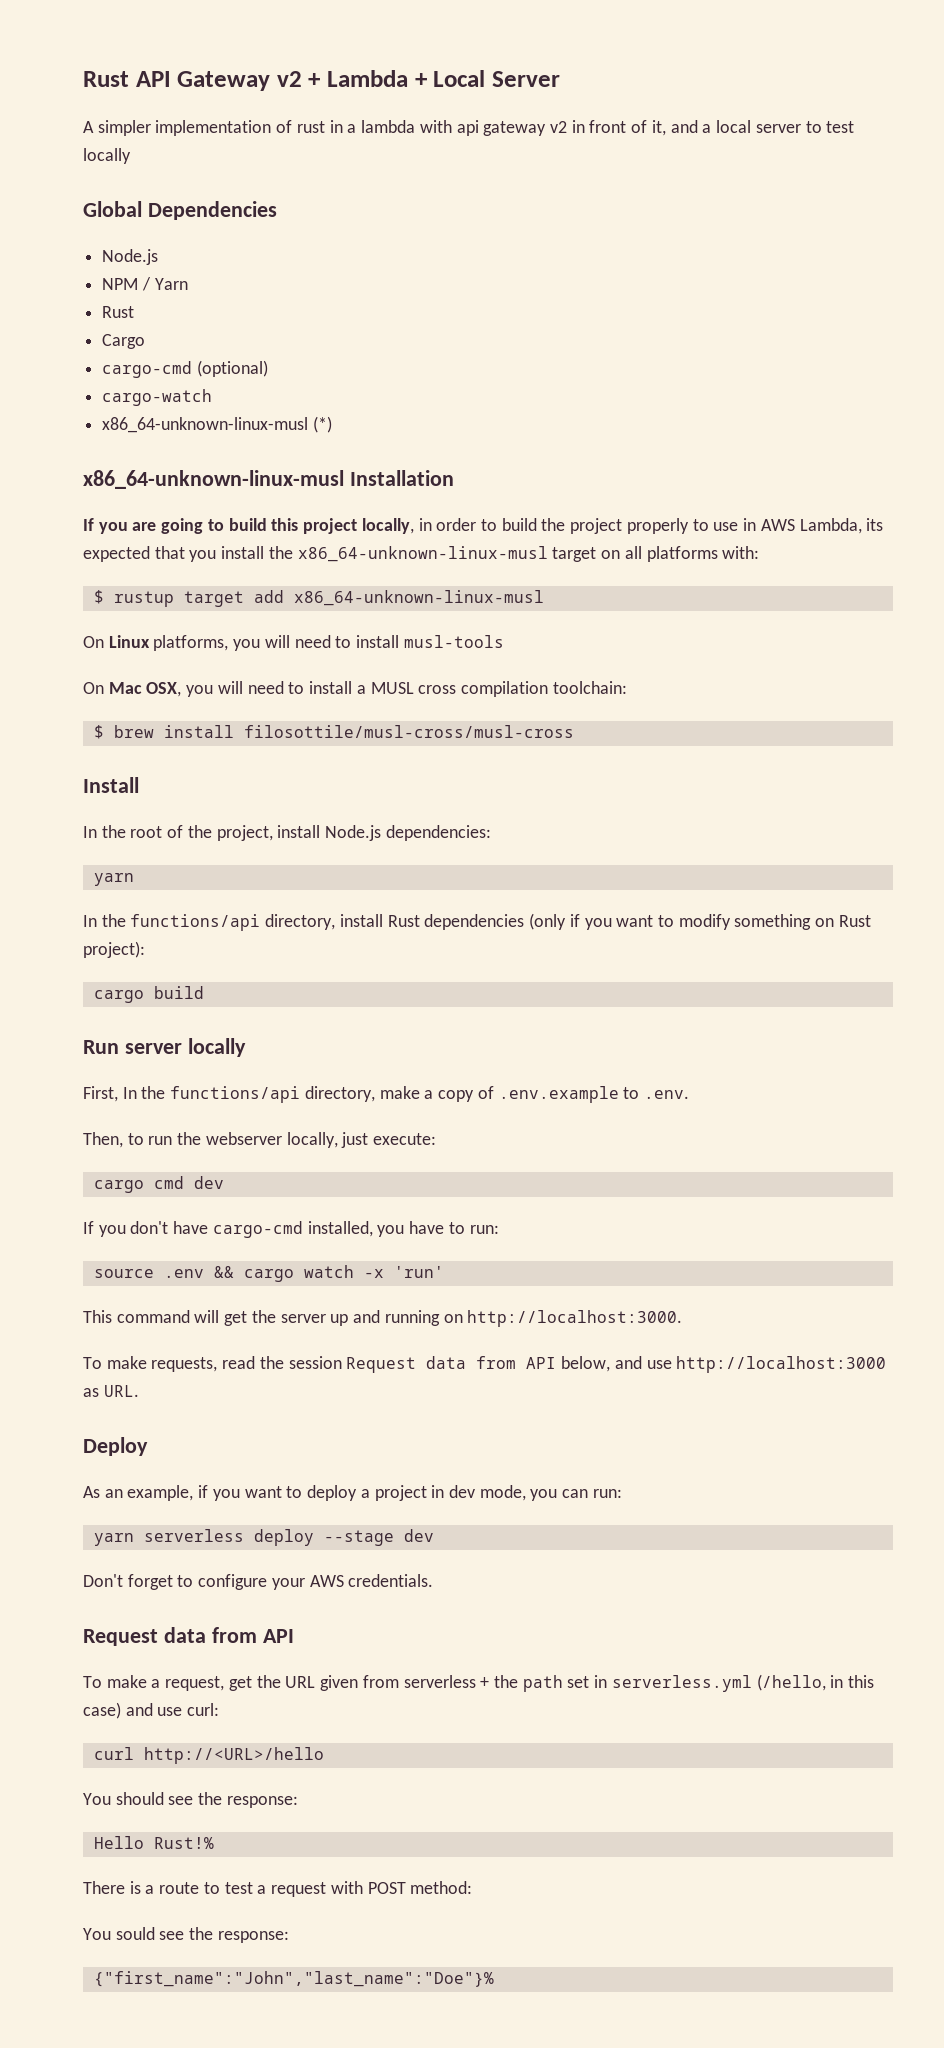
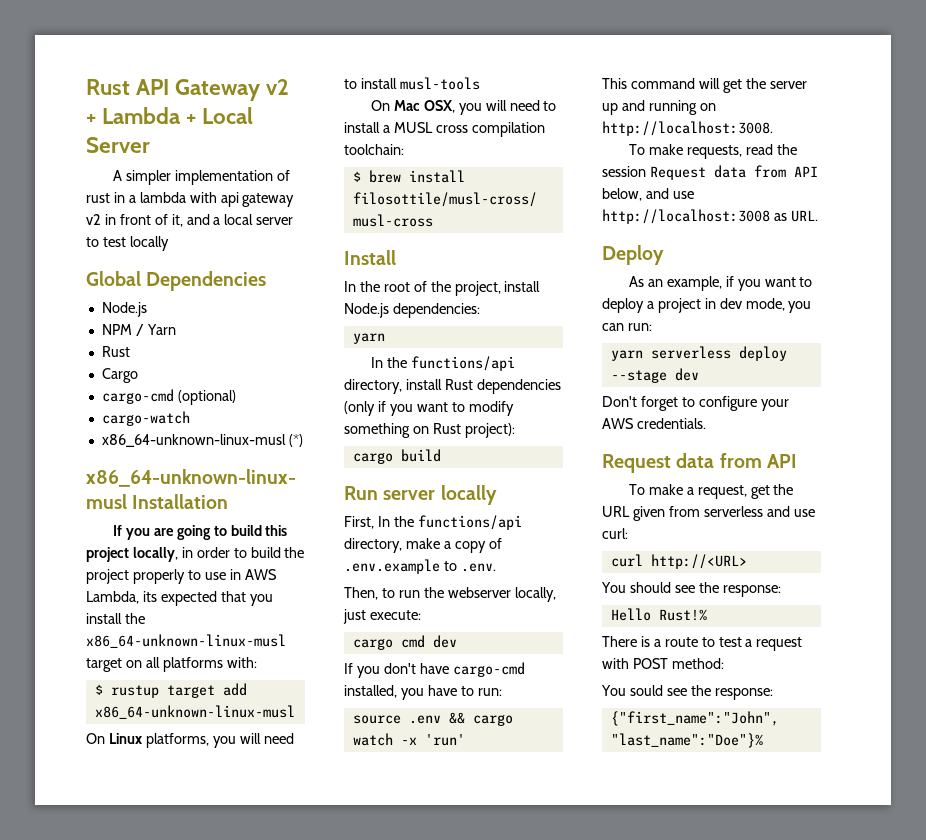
- This command will get the server up and running on http://localhost:3000.
+ This command will get the server up and running on http://localhost:3008.
- To make requests, read the session Request data from API below, and use http://localhost:3000 as URL.
+ To make requests, read the session Request data from API below, and use http://localhost:3008 as URL.
- To make a request, get the URL given from serverless + the path set in serverless.yml (/hello, in this case) and use curl:
+ To make a request, get the URL given from serverless and use curl:
- curl http://<URL>/hello
+ curl http://<URL>

